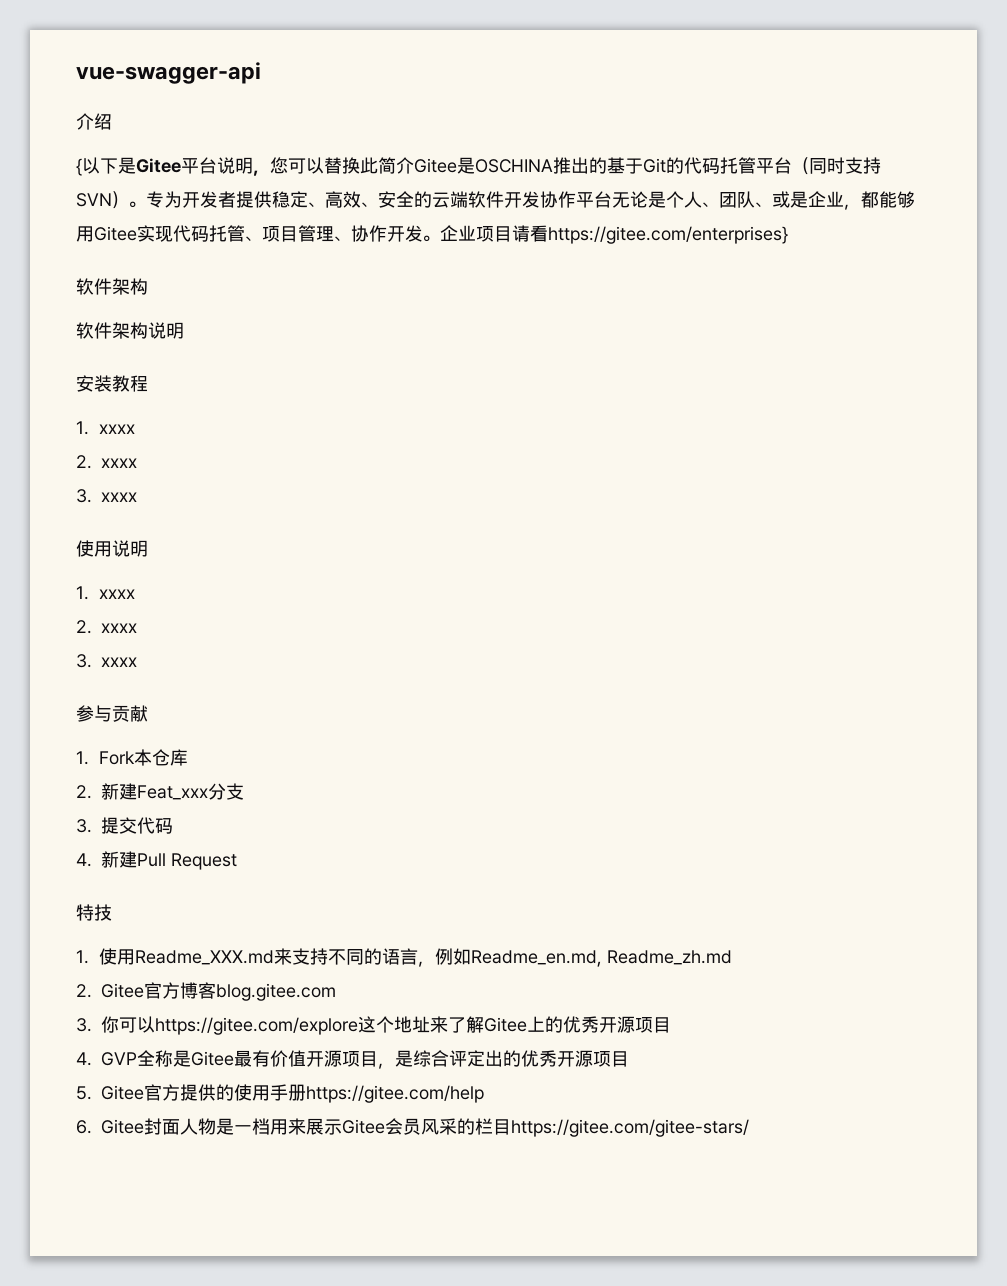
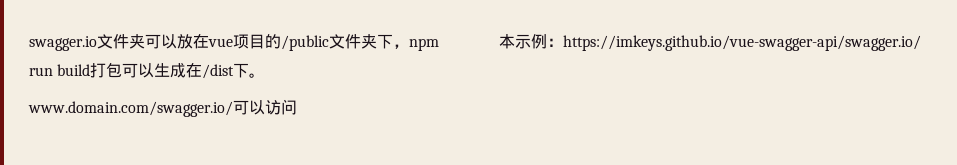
- vue-swagger-api
- 介绍
- {以下是Gitee平台说明，您可以替换此简介Gitee是OSCHINA推出的基于Git的代码托管平台（同时支持SVN）。专为开发者提供稳定、高效、安全的云端软件开发协作平台无论是个人、团队、或是企业，都能够用Gitee实现代码托管、项目管理、协作开发。企业项目请看https://gitee.com/enterprises}
- 软件架构
- 软件架构说明
- 安装教程
- 1. xxxx
- 2. xxxx
- 3. xxxx
- 使用说明
- 1. xxxx
- 2. xxxx
- 3. xxxx
- 参与贡献
- 1. Fork本仓库
- 2.新建Feat_xxx分支
- 3.提交代码
- 4.新建Pull Request
- 特技
- 1.使用Readme_XXX.md来支持不同的语言，例如Readme_en.md, Readme_zh.md
- 2. Gitee官方博客blog.gitee.com
- 3.你可以https://gitee.com/explore这个地址来了解Gitee上的优秀开源项目
- 4. GVP全称是Gitee最有价值开源项目，是综合评定出的优秀开源项目
- 5. Gitee官方提供的使用手册https://gitee.com/help
- 6. Gitee封面人物是一档用来展示Gitee会员风采的栏目https://gitee.com/gitee-stars/
+ swagger.io文件夹可以放在vue项目的/public文件夹下，npm run build打包可以生成在/dist下。
+ www.domain.com/swagger.io/可以访问
+ 本示例：https://imkeys.github.io/vue-swagger-api/swagger.io/

